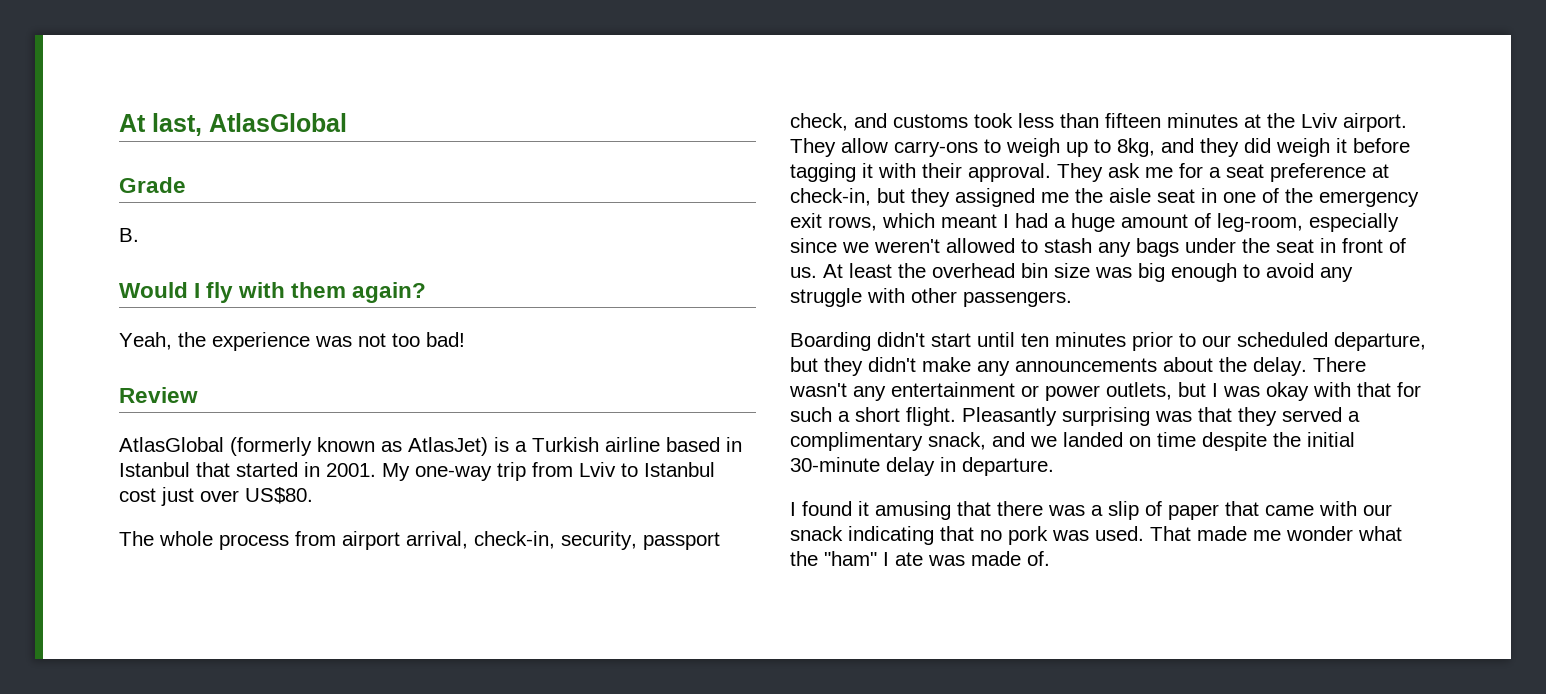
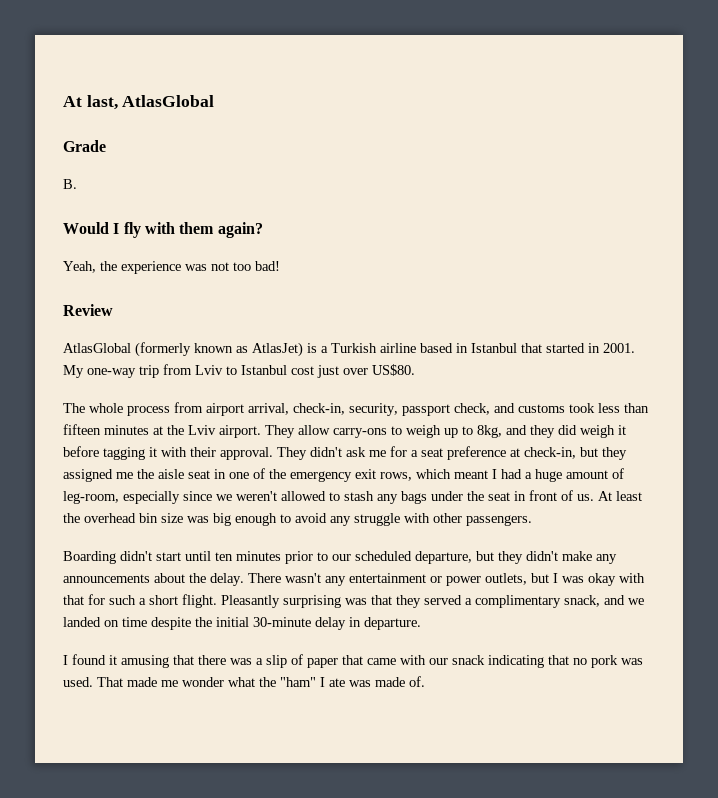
- They ask me for a seat preference at check-in, but they assigned me the aisle seat in one of the emergency exit rows, which meant I had a huge amount of leg-room, especially since we weren't allowed to stash any bags under the seat in front of us.
+ They didn't ask me for a seat preference at check-in, but they assigned me the aisle seat in one of the emergency exit rows, which meant I had a huge amount of leg-room, especially since we weren't allowed to stash any bags under the seat in front of us.

